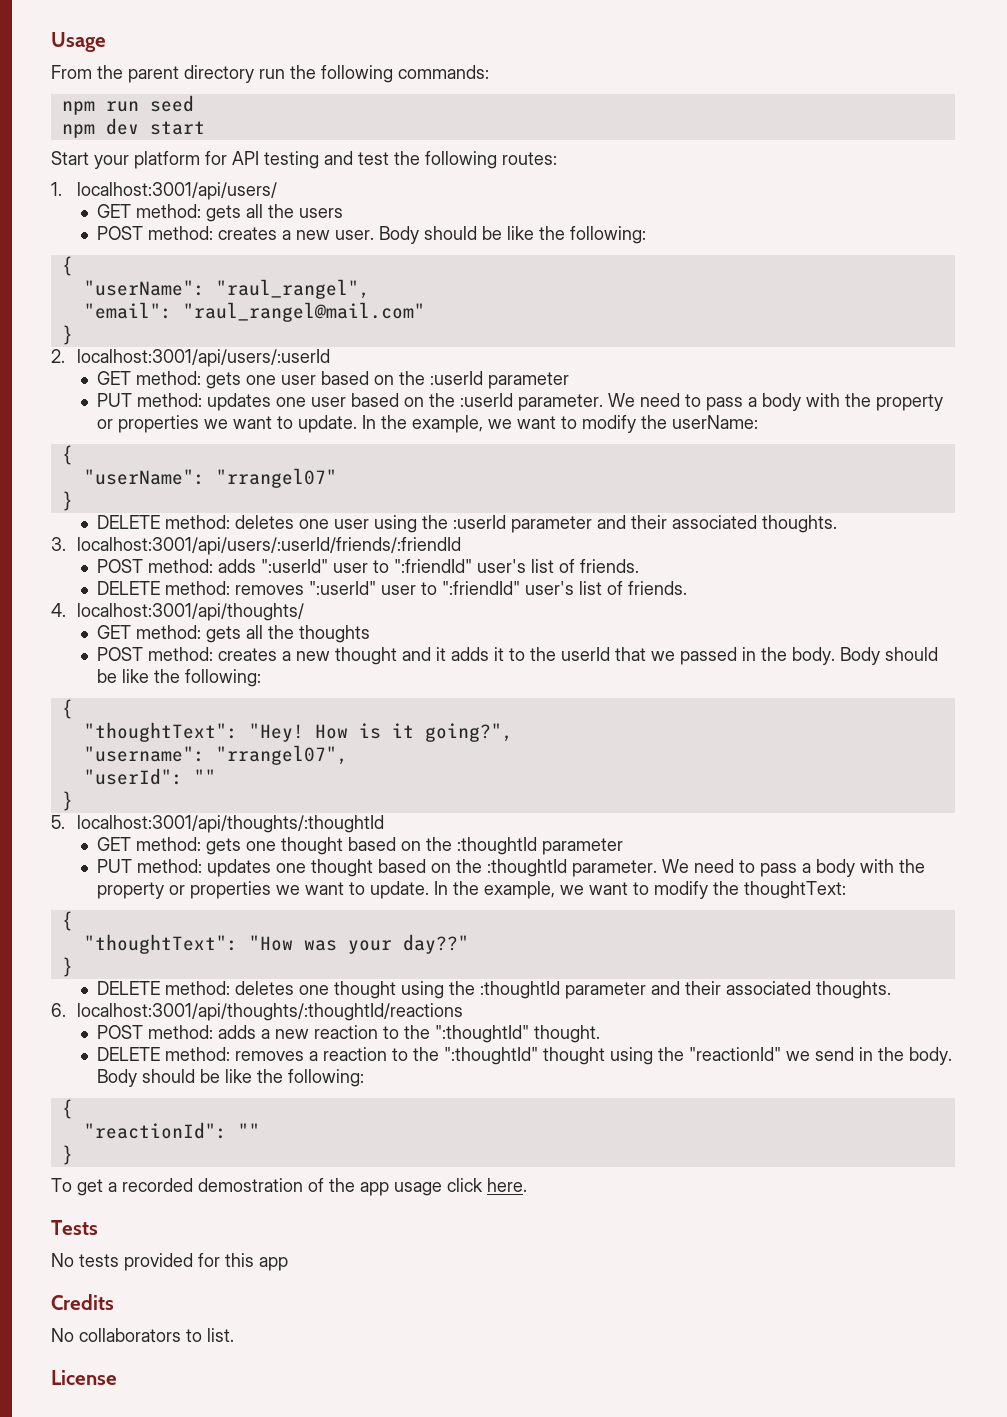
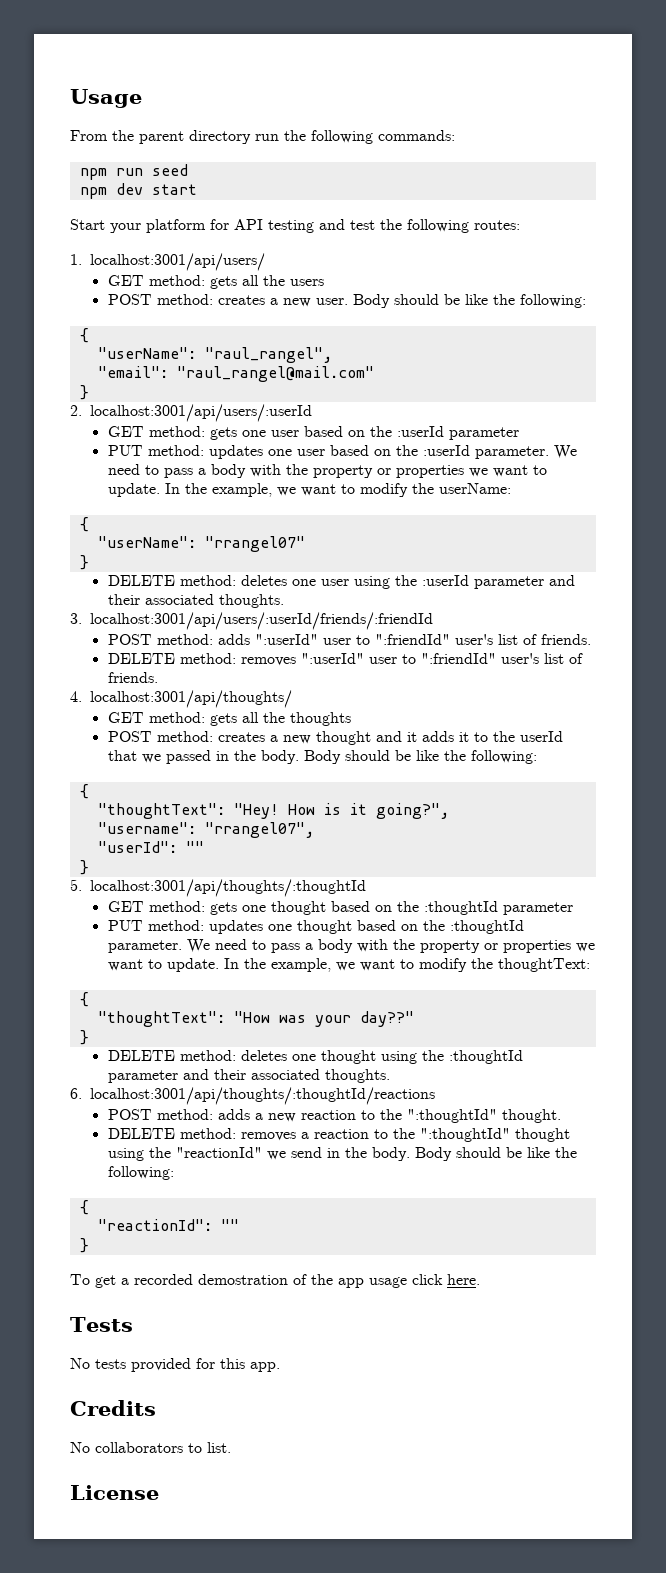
- No tests provided for this app
+ No tests provided for this app.

